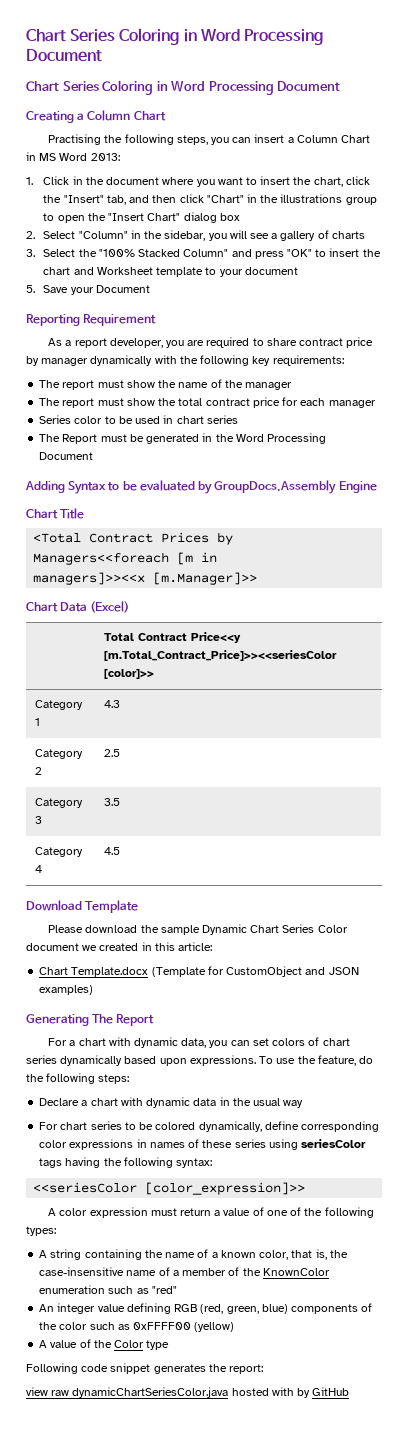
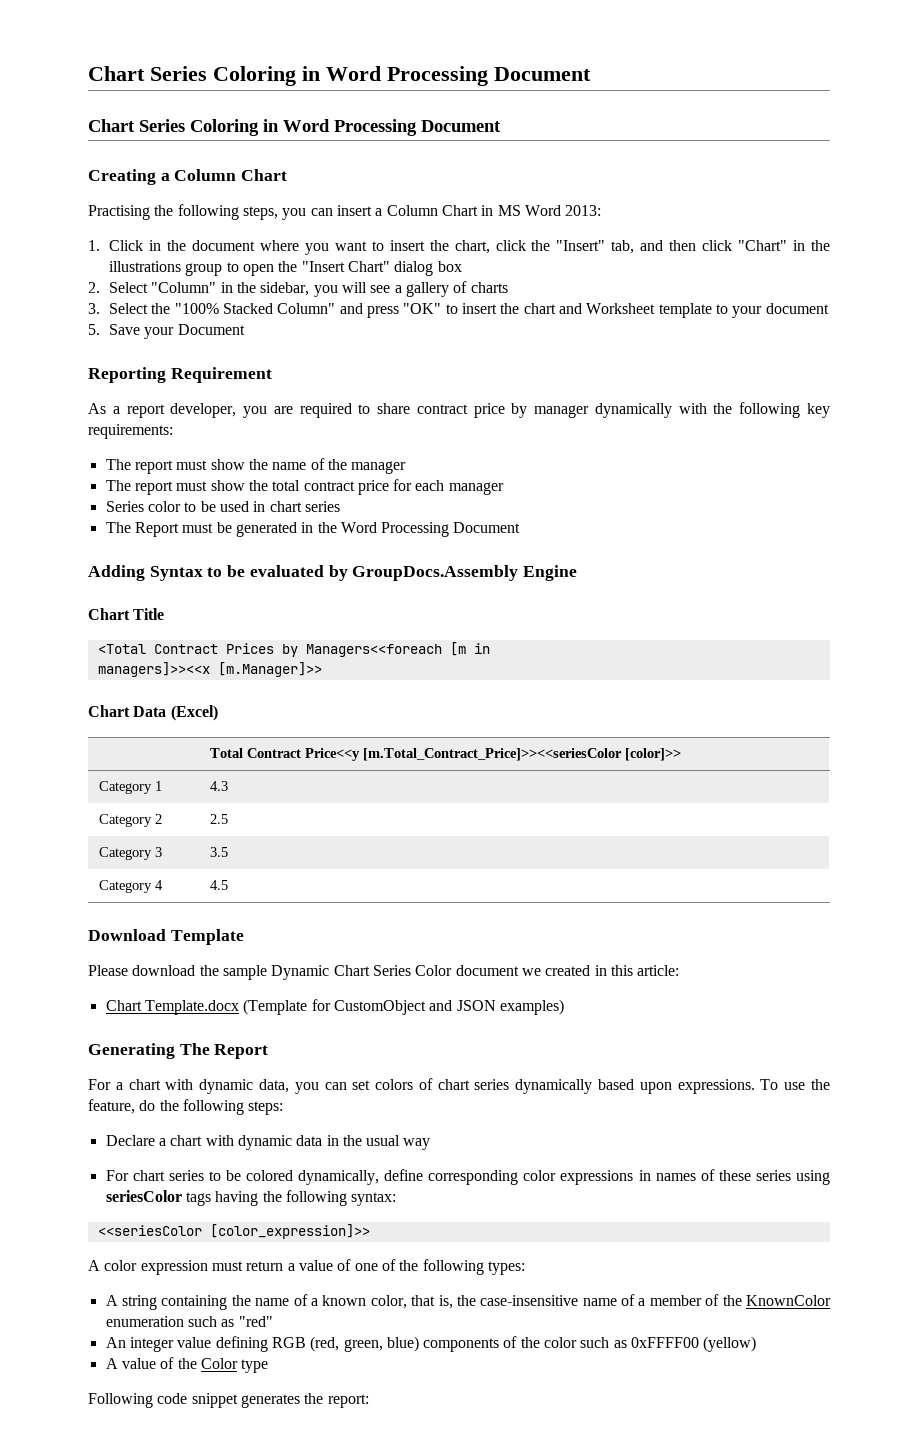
- view raw dynamicChartSeriesColor.java hosted with by GitHub

